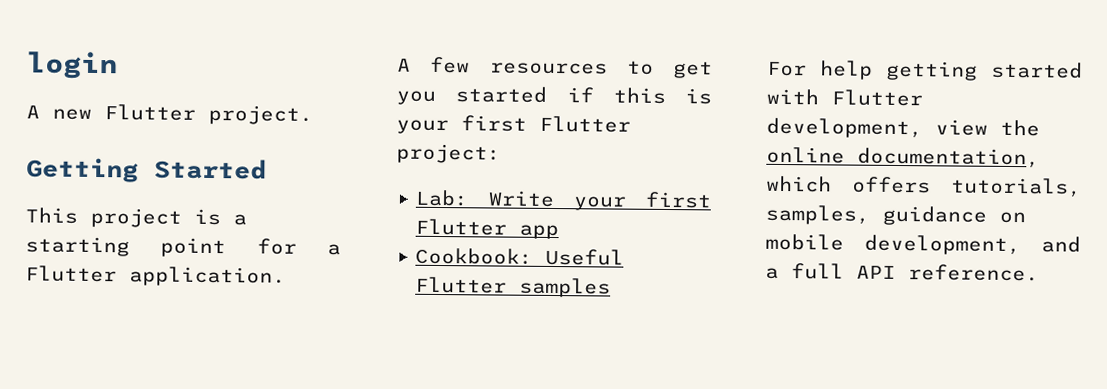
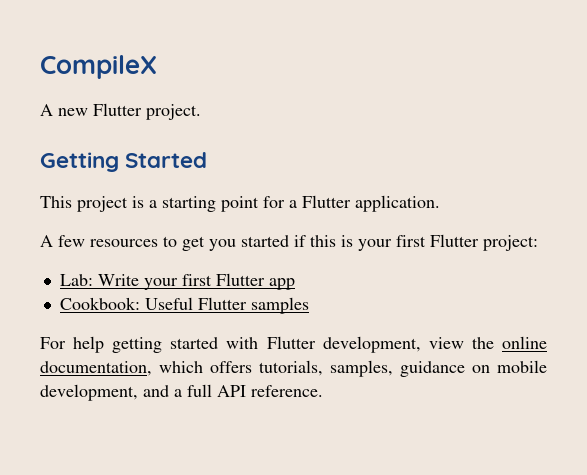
- login
+ CompileX

